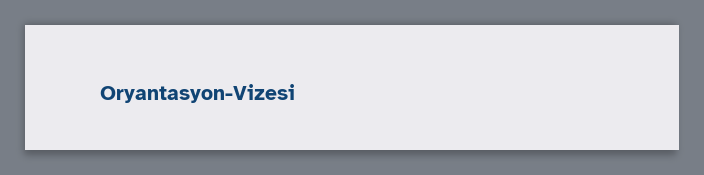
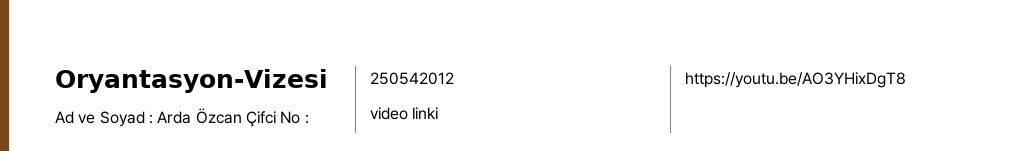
+ Ad ve Soyad : Arda Özcan Çifci No : 250542012
+ video linki https://youtu.be/AO3YHixDgT8

